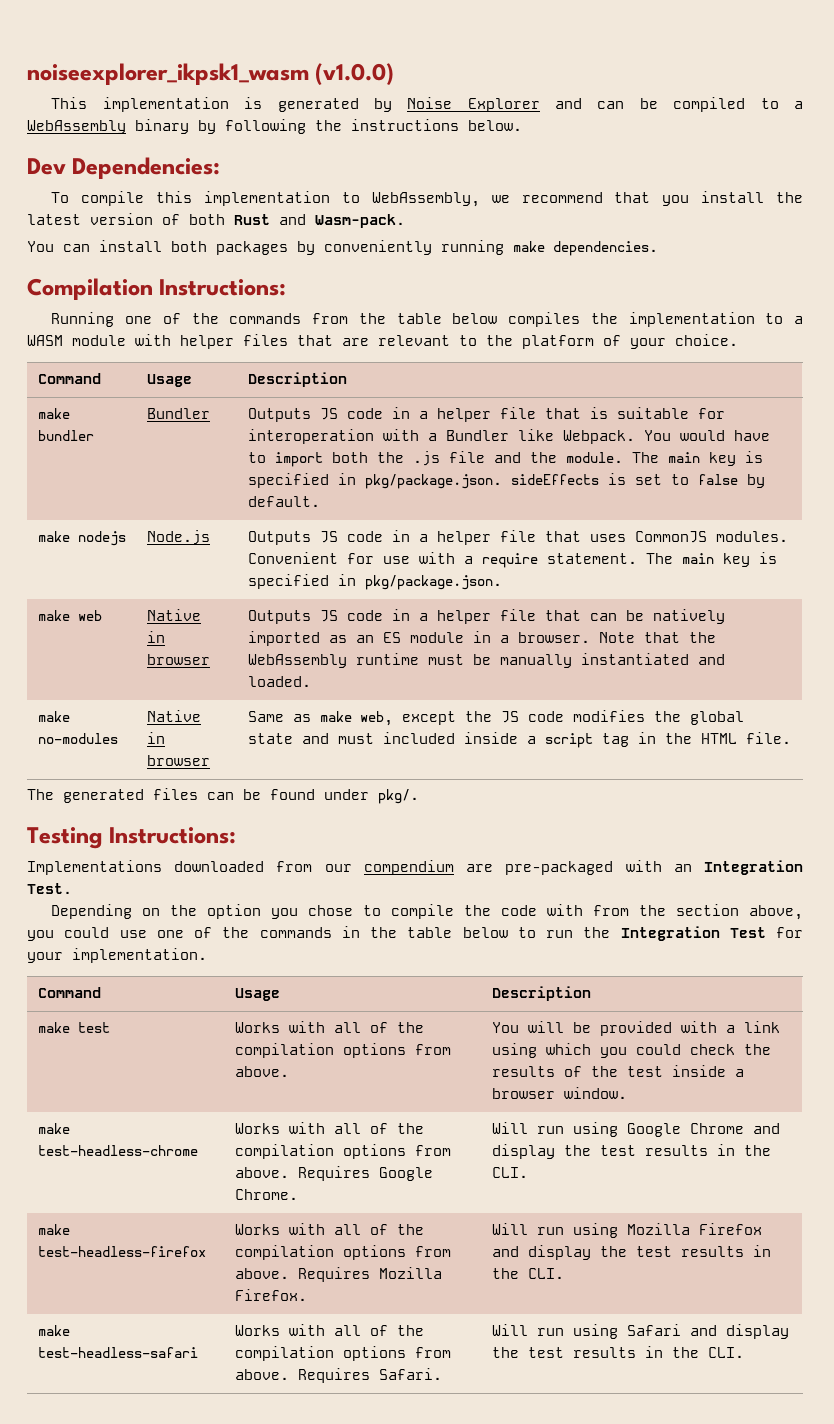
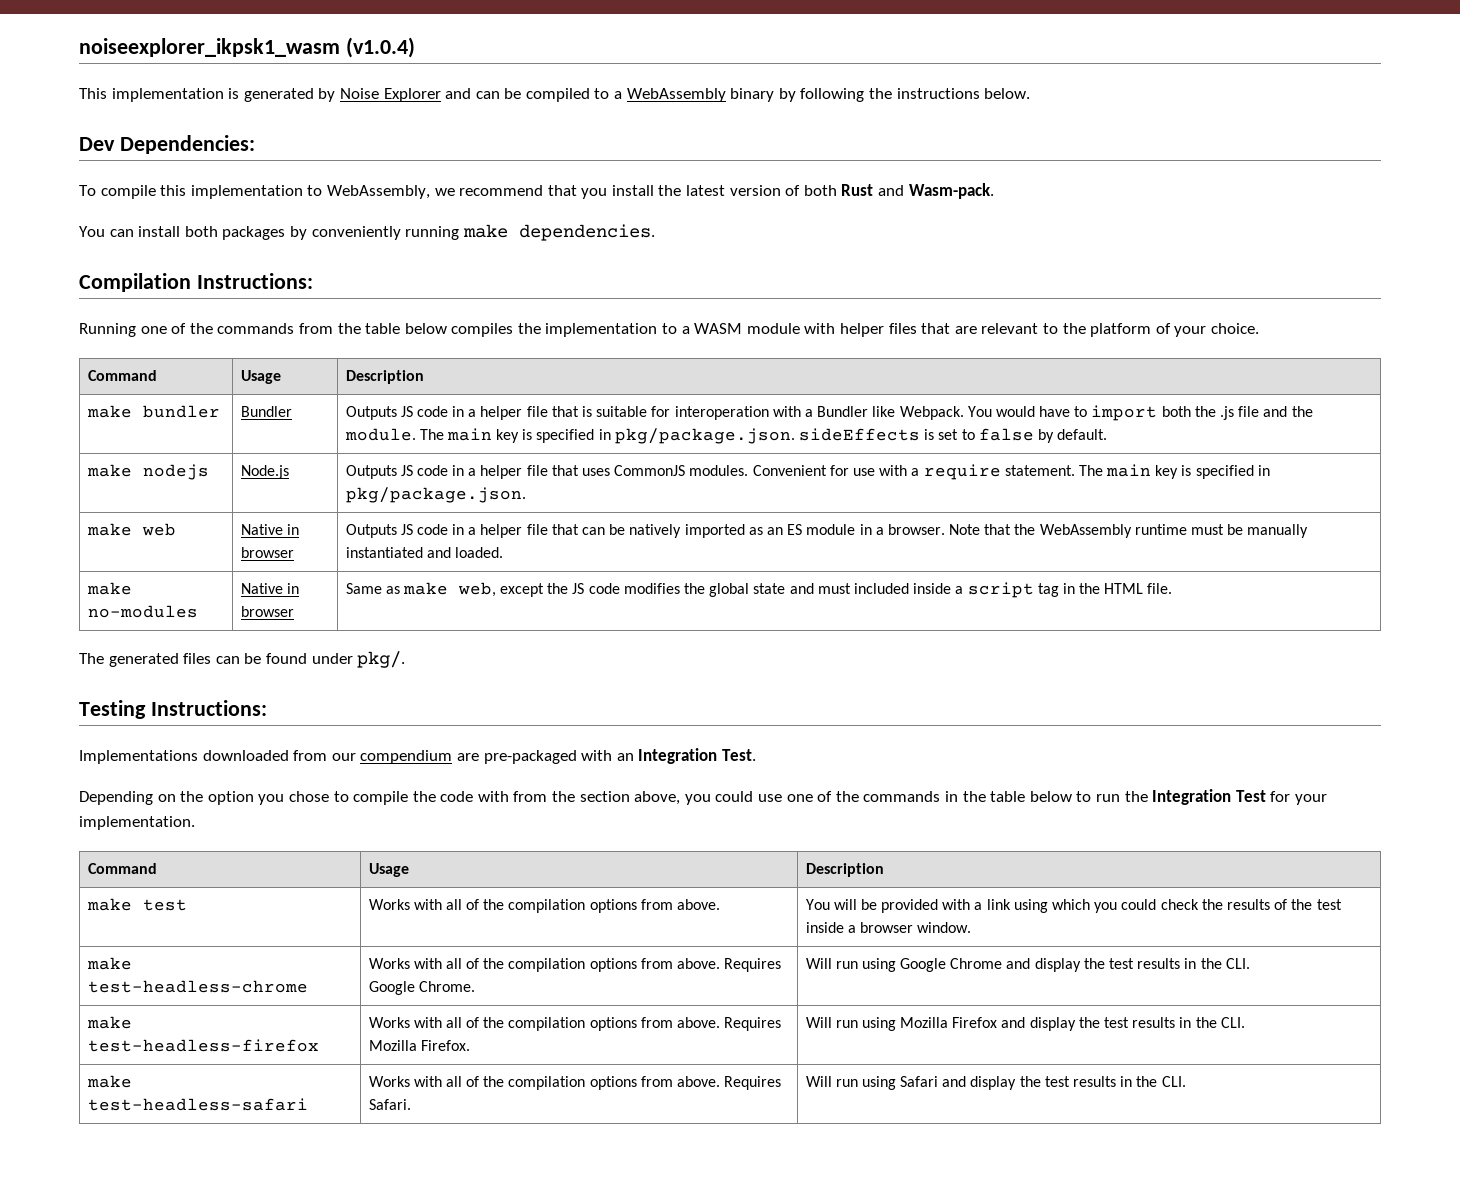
- noiseexplorer_ikpsk1_wasm (v1.0.0)
+ noiseexplorer_ikpsk1_wasm (v1.0.4)

